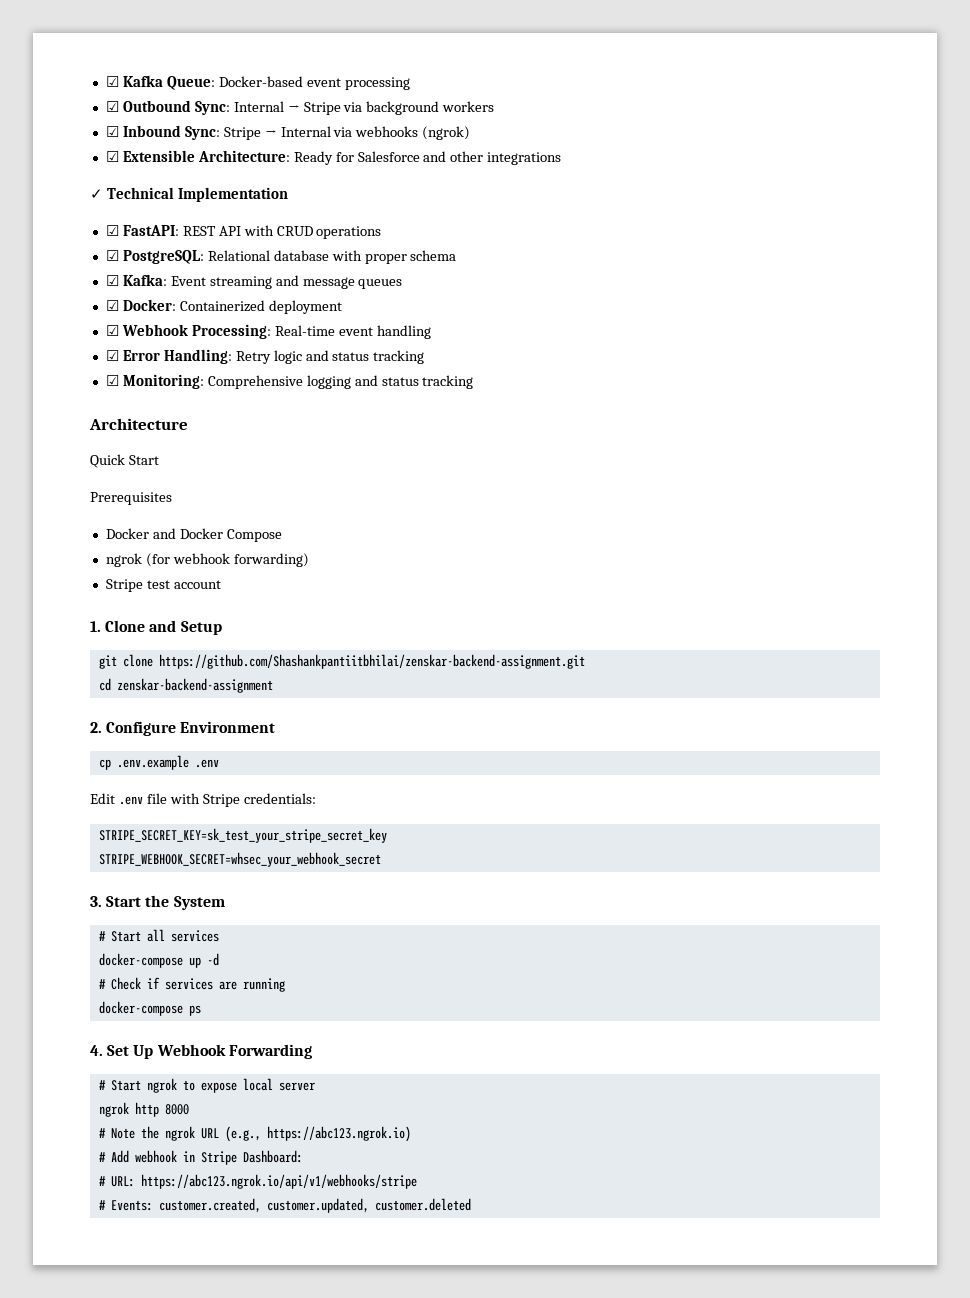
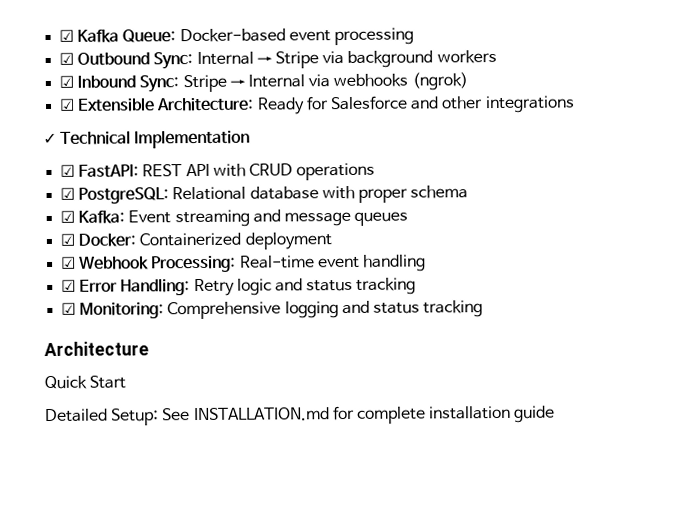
- Prerequisites
- Docker and Docker Compose
- ngrok (for webhook forwarding)
- Stripe test account
- 1. Clone and Setup
- git clone https://github.com/Shashankpantiitbhilai/zenskar-backend-assignment.git
- cd zenskar-backend-assignment
- 2. Configure Environment
- cp .env.example .env
- Edit .env file with Stripe credentials:
- STRIPE_SECRET_KEY=sk_test_your_stripe_secret_key
- STRIPE_WEBHOOK_SECRET=whsec_your_webhook_secret
- 3. Start the System
- # Start all services
- docker-compose up -d
- # Check if services are running
- docker-compose ps
- 4. Set Up Webhook Forwarding
- # Start ngrok to expose local server
- ngrok http 8000
- # Note the ngrok URL (e.g., https://abc123.ngrok.io)
- # Add webhook in Stripe Dashboard:
- # URL: https://abc123.ngrok.io/api/v1/webhooks/stripe
- # Events: customer.created, customer.updated, customer.deleted
+ Detailed Setup: See INSTALLATION.md for complete installation guide

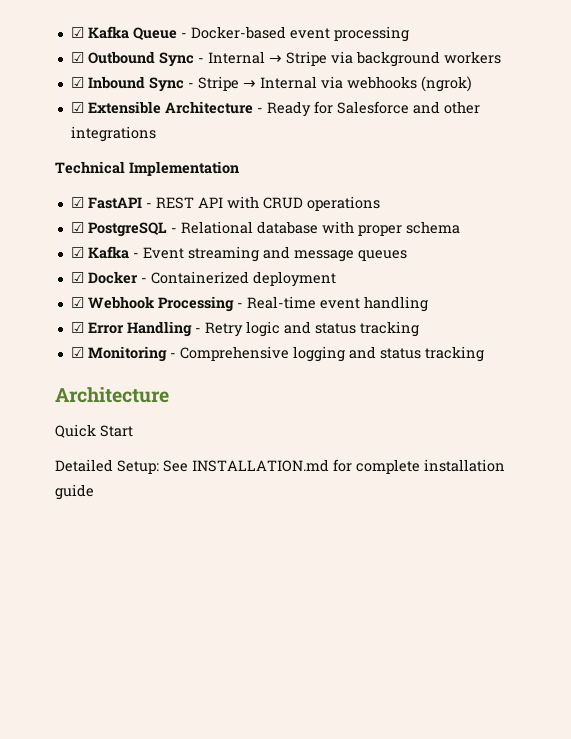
- ☑ Kafka Queue: Docker-based event processing
+ ☑ Kafka Queue - Docker-based event processing
- ☑ Outbound Sync: Internal → Stripe via background workers
+ ☑ Outbound Sync - Internal → Stripe via background workers
- ☑ Inbound Sync: Stripe → Internal via webhooks (ngrok)
+ ☑ Inbound Sync - Stripe → Internal via webhooks (ngrok)
- ☑ Extensible Architecture: Ready for Salesforce and other integrations
+ ☑ Extensible Architecture - Ready for Salesforce and other integrations
- ✓ Technical Implementation
+ Technical Implementation
- ☑ FastAPI: REST API with CRUD operations
+ ☑ FastAPI - REST API with CRUD operations
- ☑ PostgreSQL: Relational database with proper schema
+ ☑ PostgreSQL - Relational database with proper schema
- ☑ Kafka: Event streaming and message queues
+ ☑ Kafka - Event streaming and message queues
- ☑ Docker: Containerized deployment
+ ☑ Docker - Containerized deployment
- ☑ Webhook Processing: Real-time event handling
+ ☑ Webhook Processing - Real-time event handling
- ☑ Error Handling: Retry logic and status tracking
+ ☑ Error Handling - Retry logic and status tracking
- ☑ Monitoring: Comprehensive logging and status tracking
+ ☑ Monitoring - Comprehensive logging and status tracking

